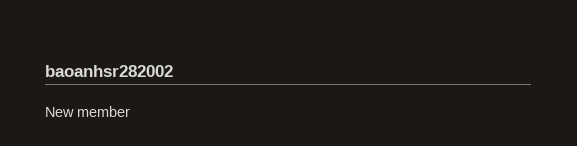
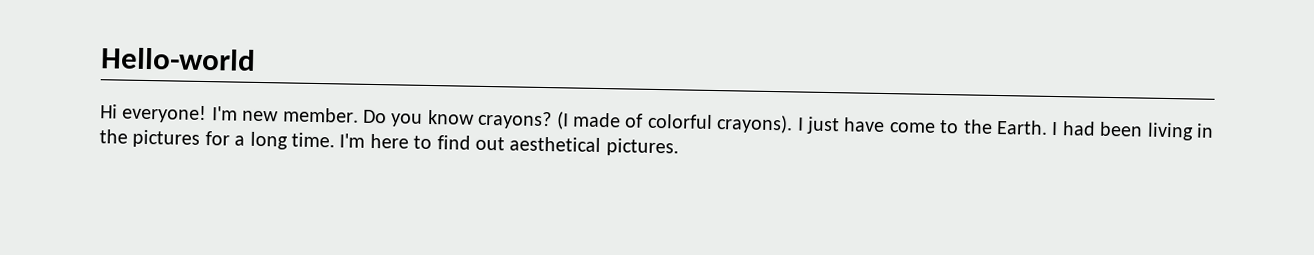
- baoanhsr282002
- New member
+ Hello-world
+ Hi everyone! I'm new member. Do you know crayons? (I made of colorful crayons). I just have come to the Earth. I had been living in the pictures for a long time. I'm here to find out aesthetical pictures.

